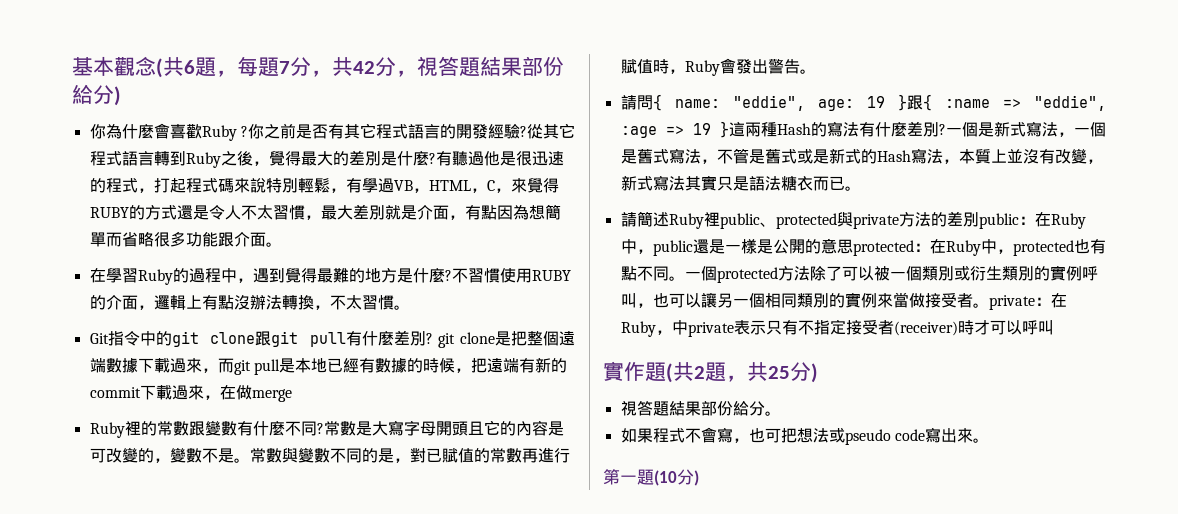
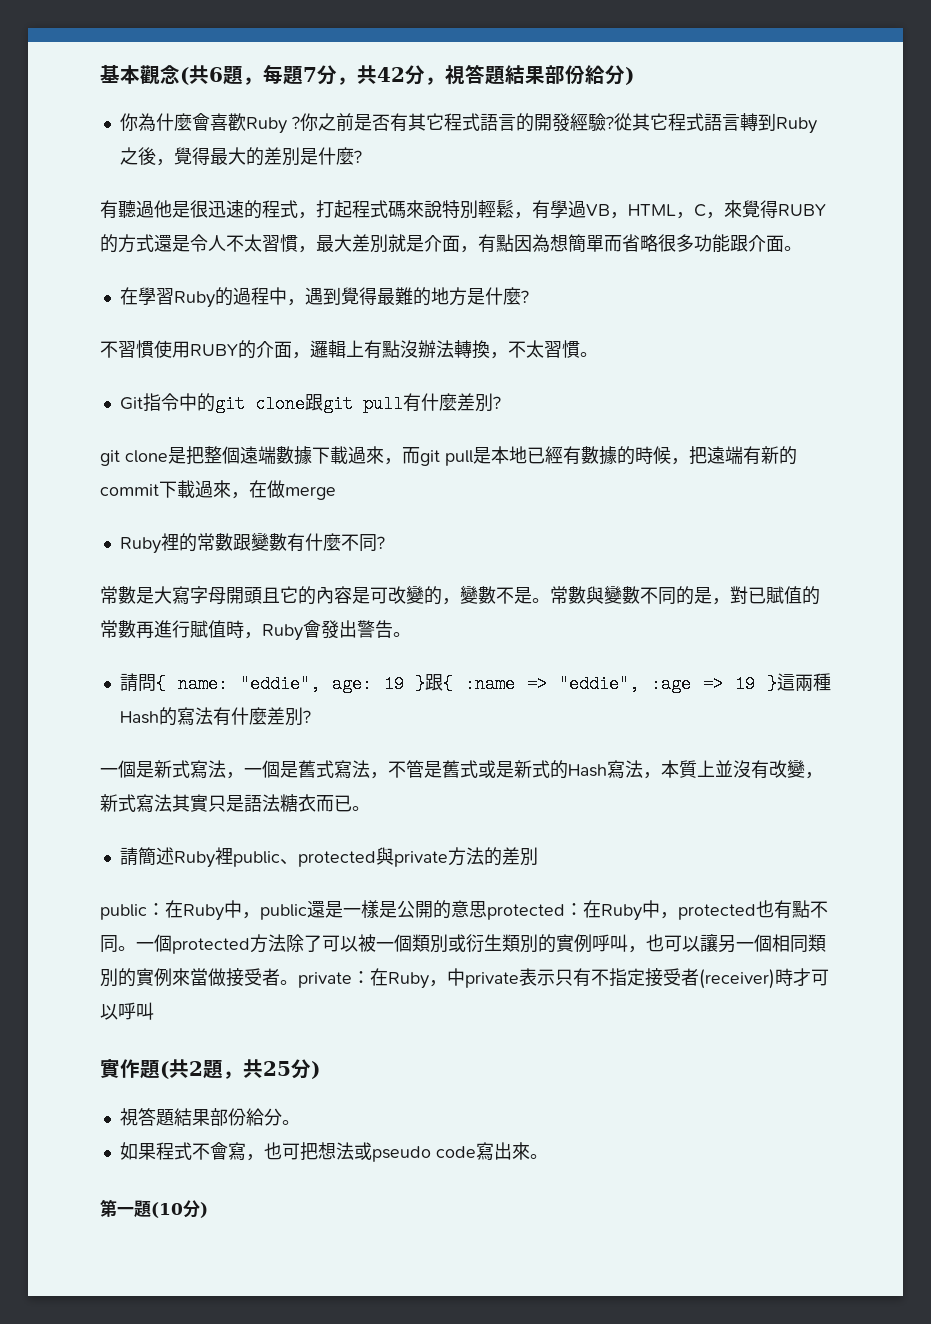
- 從其它程式語言轉到Ruby之後，覺得最大的差別是什麼?有聽過他是很迅速的程式，打起程式碼來說特別輕鬆，有學過VB，HTML，C，來覺得RUBY的方式還是令人不太習慣，最大差別就是介面，有點因為想簡單而省略很多功能跟介面。
+ 從其它程式語言轉到Ruby之後，覺得最大的差別是什麼?
+ 有聽過他是很迅速的程式，打起程式碼來說特別輕鬆，有學過VB，HTML，C，來覺得RUBY的方式還是令人不太習慣，最大差別就是介面，有點因為想簡單而省略很多功能跟介面。
- 在學習Ruby的過程中，遇到覺得最難的地方是什麼?不習慣使用RUBY的介面，邏輯上有點沒辦法轉換，不太習慣。
+ 在學習Ruby的過程中，遇到覺得最難的地方是什麼?
+ 不習慣使用RUBY的介面，邏輯上有點沒辦法轉換，不太習慣。
- Git指令中的git clone跟git pull有什麼差別? git clone是把整個遠端數據下載過來，而git pull是本地已經有數據的時候，把遠端有新的commit下載過來，在做merge
+ Git指令中的git clone跟git pull有什麼差別?
+ git clone是把整個遠端數據下載過來，而git pull是本地已經有數據的時候，把遠端有新的commit下載過來，在做merge
- Ruby裡的常數跟變數有什麼不同?常數是大寫字母開頭且它的內容是可改變的，變數不是。
+ Ruby裡的常數跟變數有什麼不同?
+ 常數是大寫字母開頭且它的內容是可改變的，變數不是。
- 請問{ name: "eddie", age: 19 }跟{ :name => "eddie", :age => 19 }這兩種Hash的寫法有什麼差別?一個是新式寫法，一個是舊式寫法，不管是舊式或是新式的Hash寫法，本質上並沒有改變，新式寫法其實只是語法糖衣而已。
+ 請問{ name: "eddie", age: 19 }跟{ :name => "eddie", :age => 19 }這兩種Hash的寫法有什麼差別?
+ 一個是新式寫法，一個是舊式寫法，不管是舊式或是新式的Hash寫法，本質上並沒有改變，新式寫法其實只是語法糖衣而已。
- 請簡述Ruby裡public、protected與private方法的差別public：在Ruby中，public還是一樣是公開的意思protected：在Ruby中，protected也有點不同。
+ 請簡述Ruby裡public、protected與private方法的差別
+ public：在Ruby中，public還是一樣是公開的意思protected：在Ruby中，protected也有點不同。

